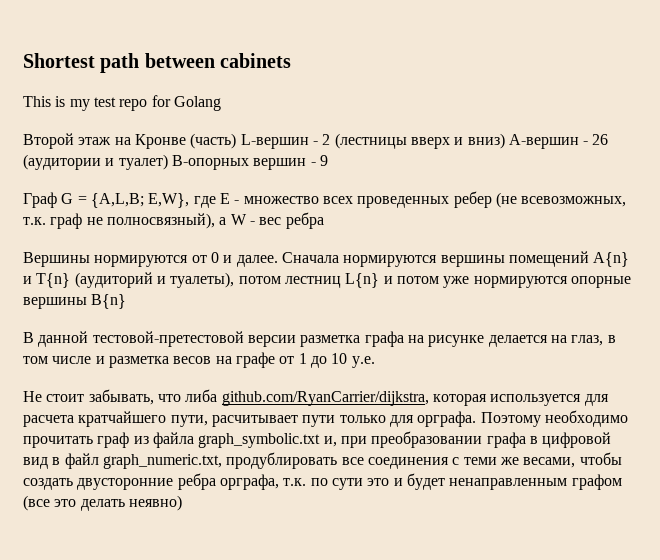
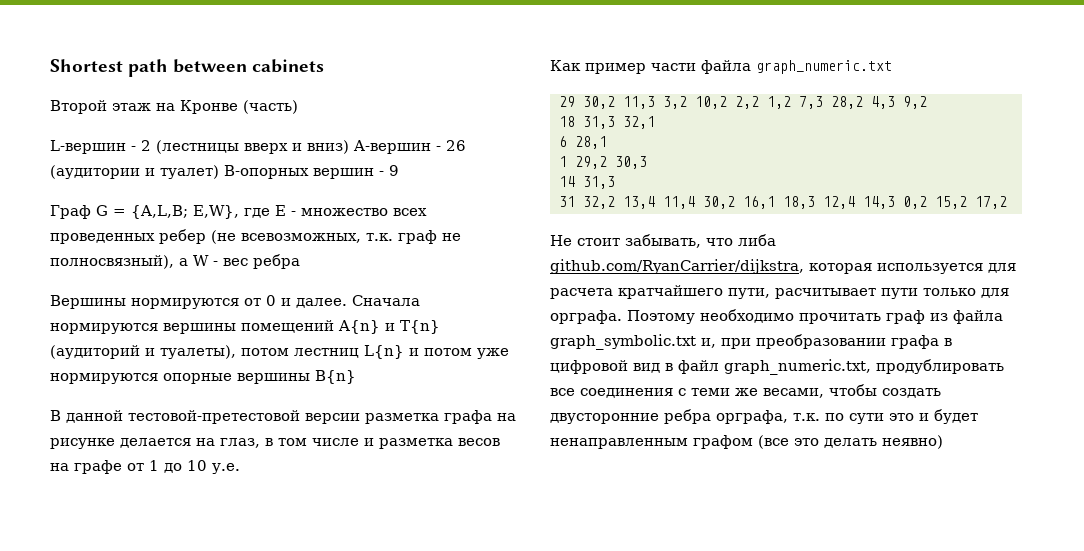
- This is my test repo for Golang
- Второй этаж на Кронве (часть) L-вершин - 2 (лестницы вверх и вниз) A-вершин - 26 (аудитории и туалет) B-опорных вершин - 9
+ Второй этаж на Кронве (часть)
+ L-вершин - 2 (лестницы вверх и вниз) A-вершин - 26 (аудитории и туалет) B-опорных вершин - 9
+ Как пример части файла graph_numeric.txt
+ 29 30,2 11,3 3,2 10,2 2,2 1,2 7,3 28,2 4,3 9,2
+ 18 31,3 32,1
+ 6 28,1
+ 1 29,2 30,3
+ 14 31,3
+ 31 32,2 13,4 11,4 30,2 16,1 18,3 12,4 14,3 0,2 15,2 17,2

